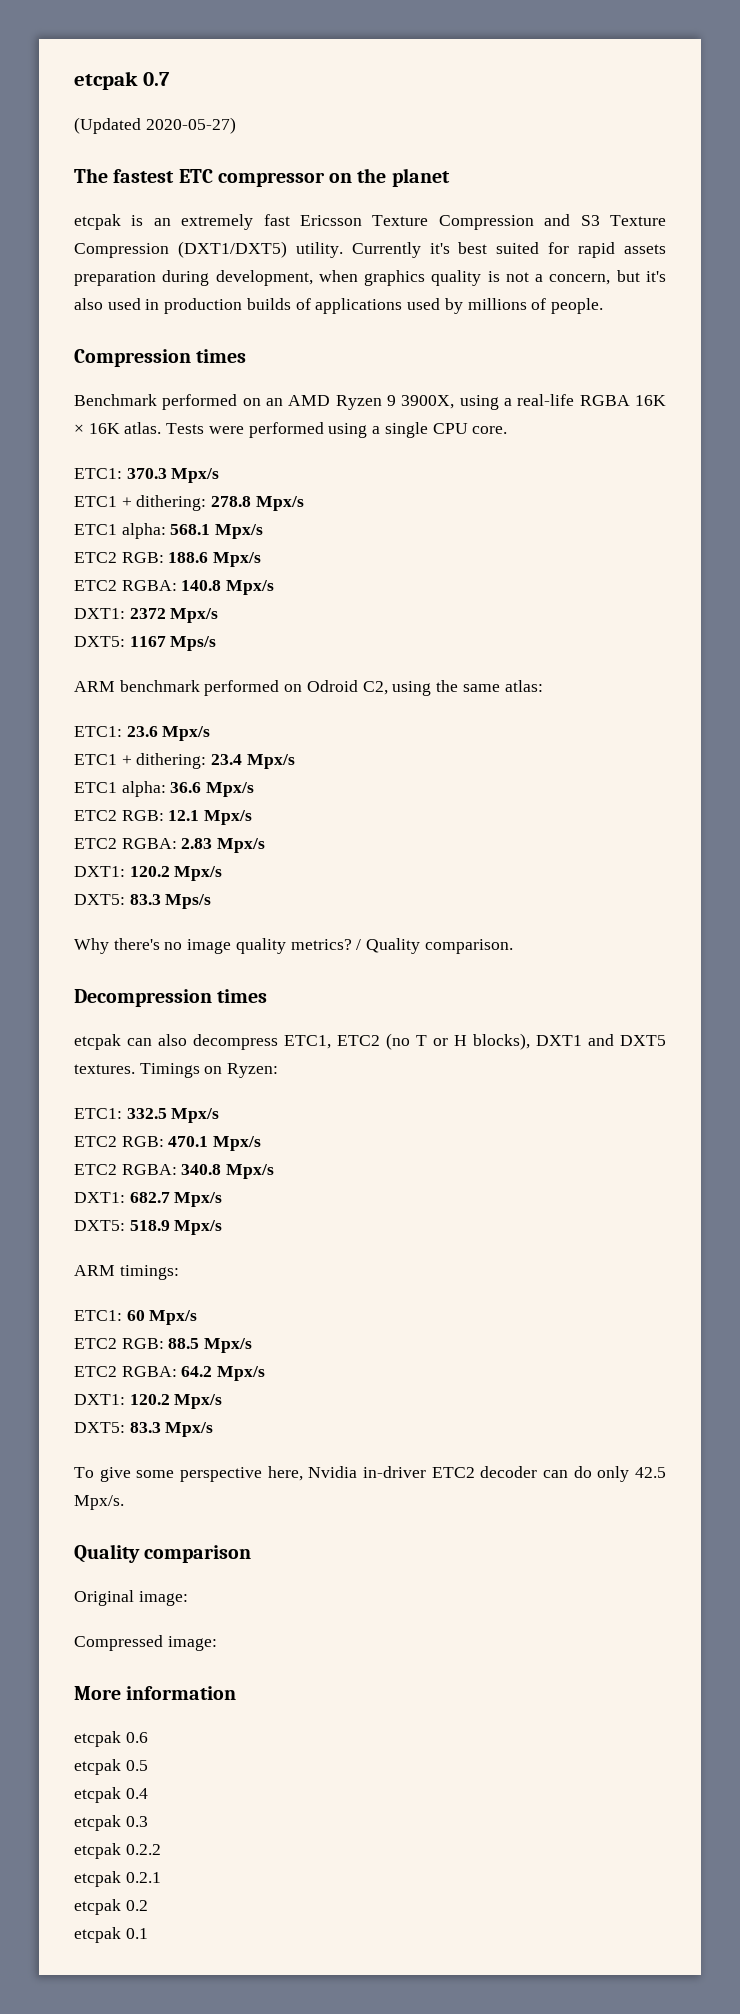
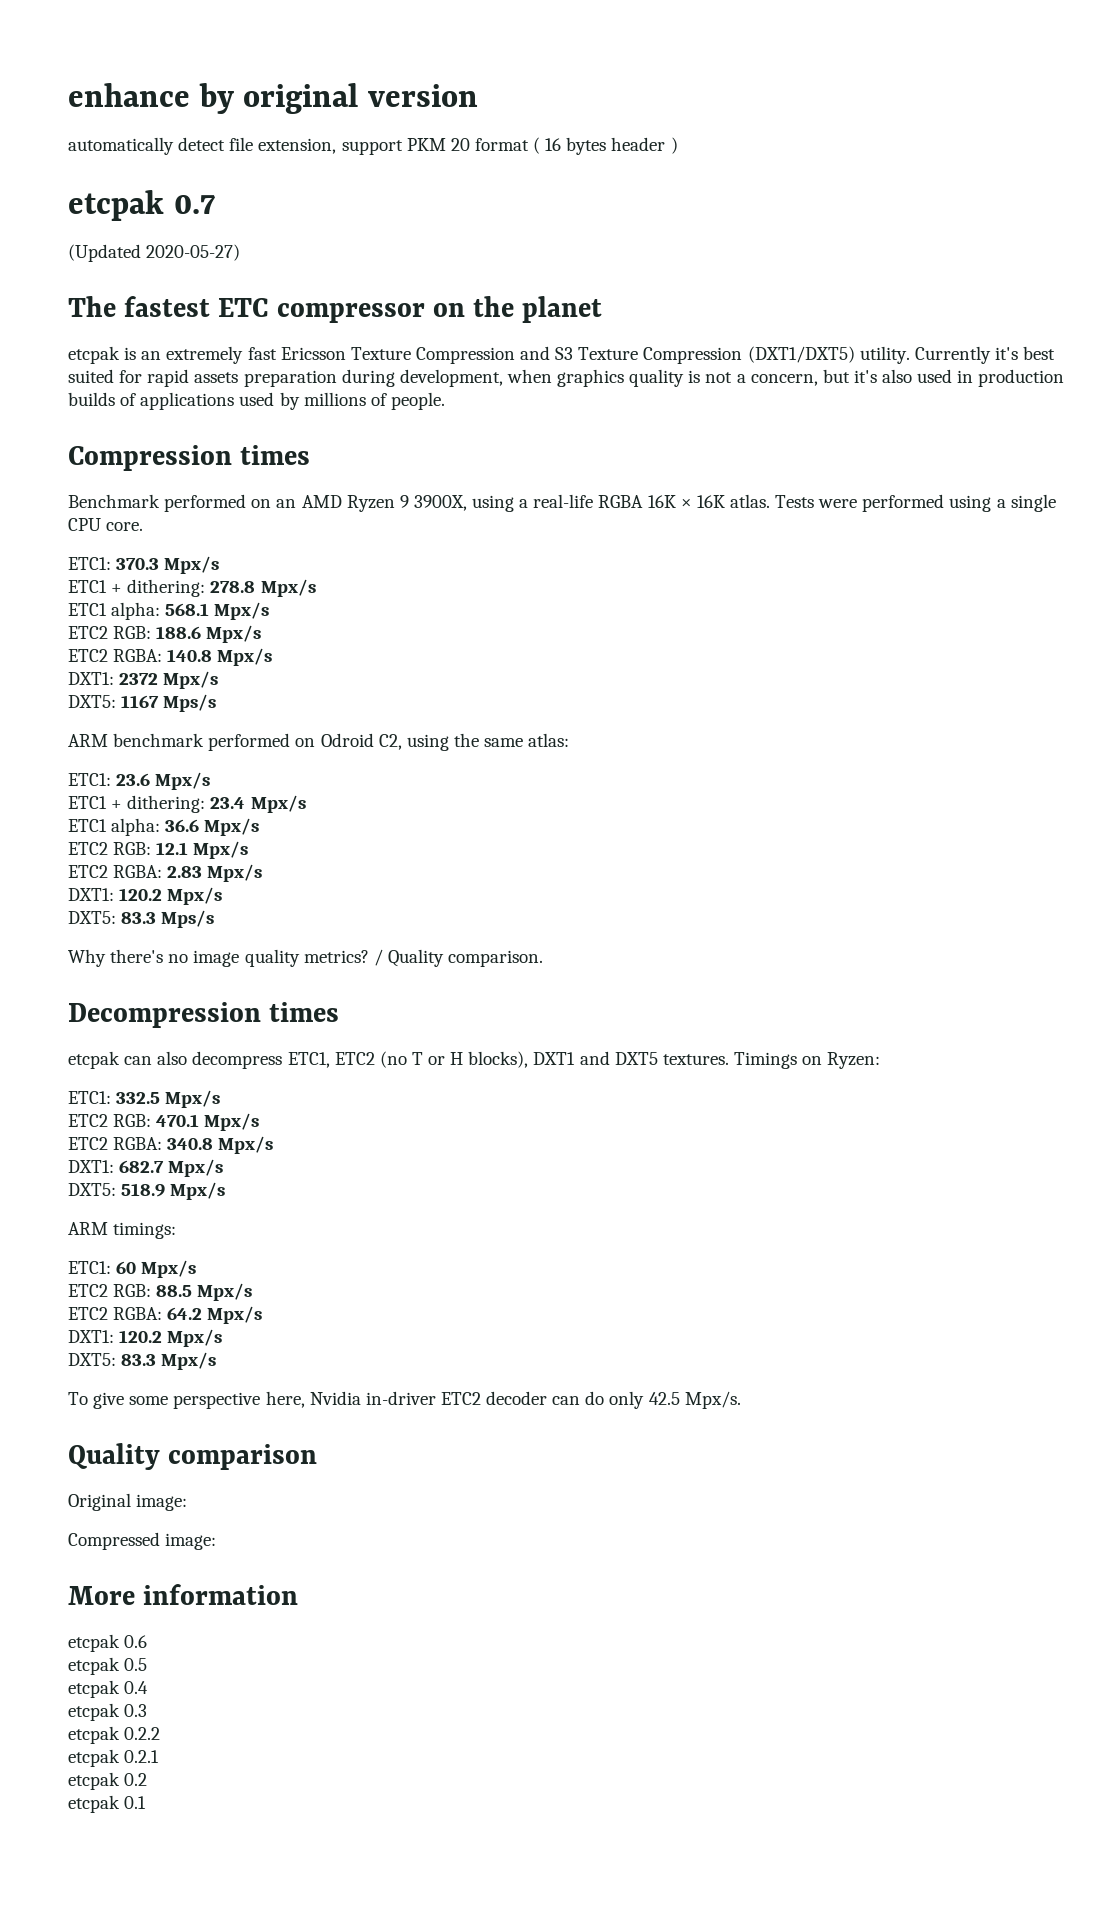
+ enhance by original version
+ automatically detect file extension, support PKM 20 format ( 16 bytes header )

